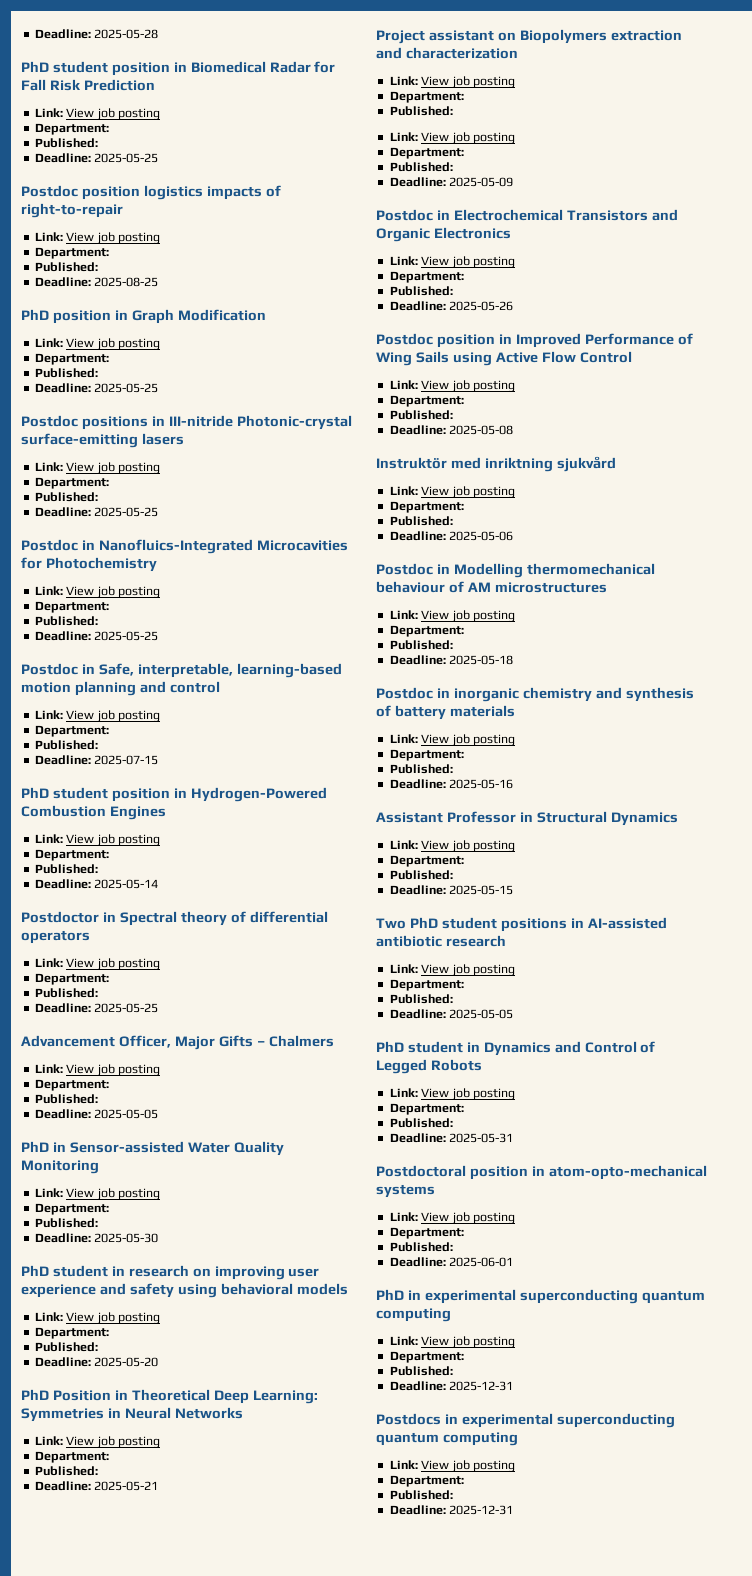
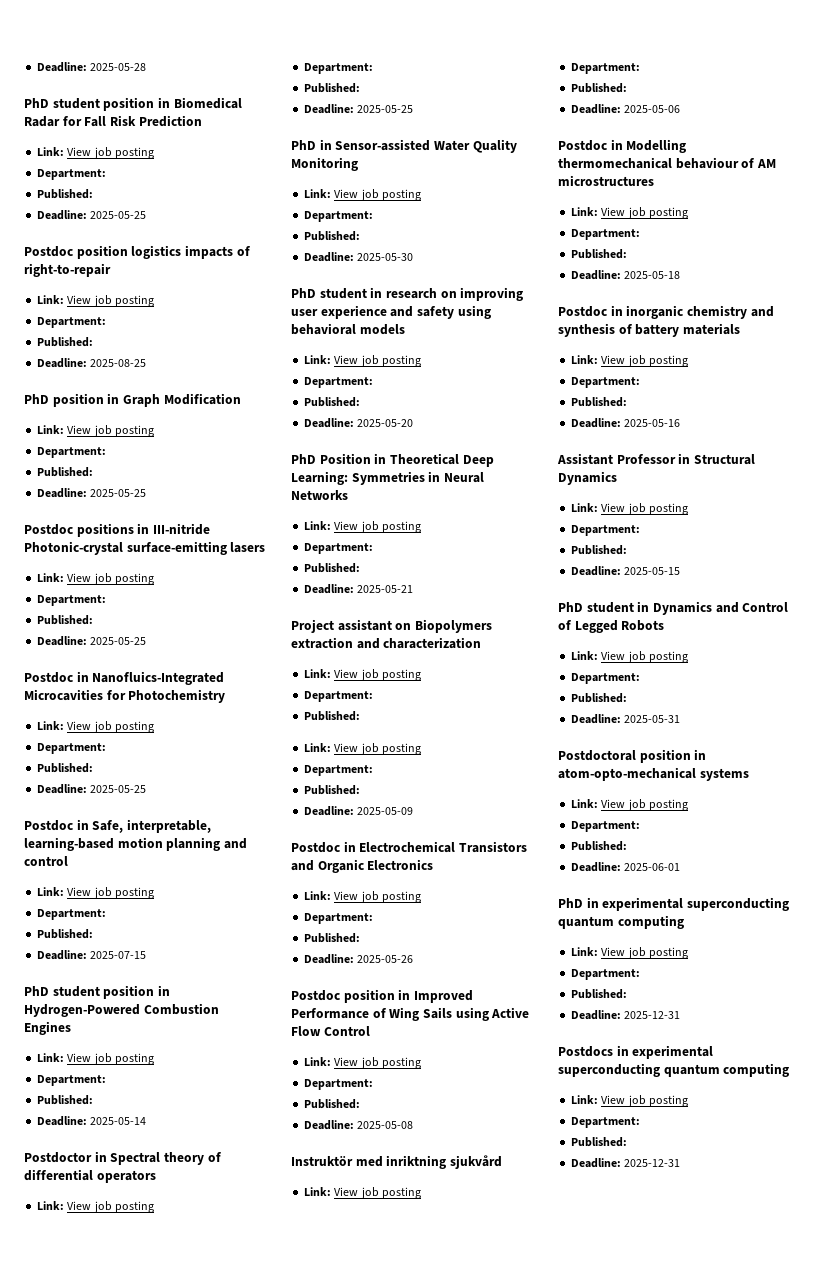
- Advancement Officer, Major Gifts – Chalmers
- Link: View job posting
- Department:
- Published:
- Deadline: 2025-05-05
- Two PhD student positions in AI-assisted antibiotic research
- Link: View job posting
- Department:
- Published:
- Deadline: 2025-05-05

